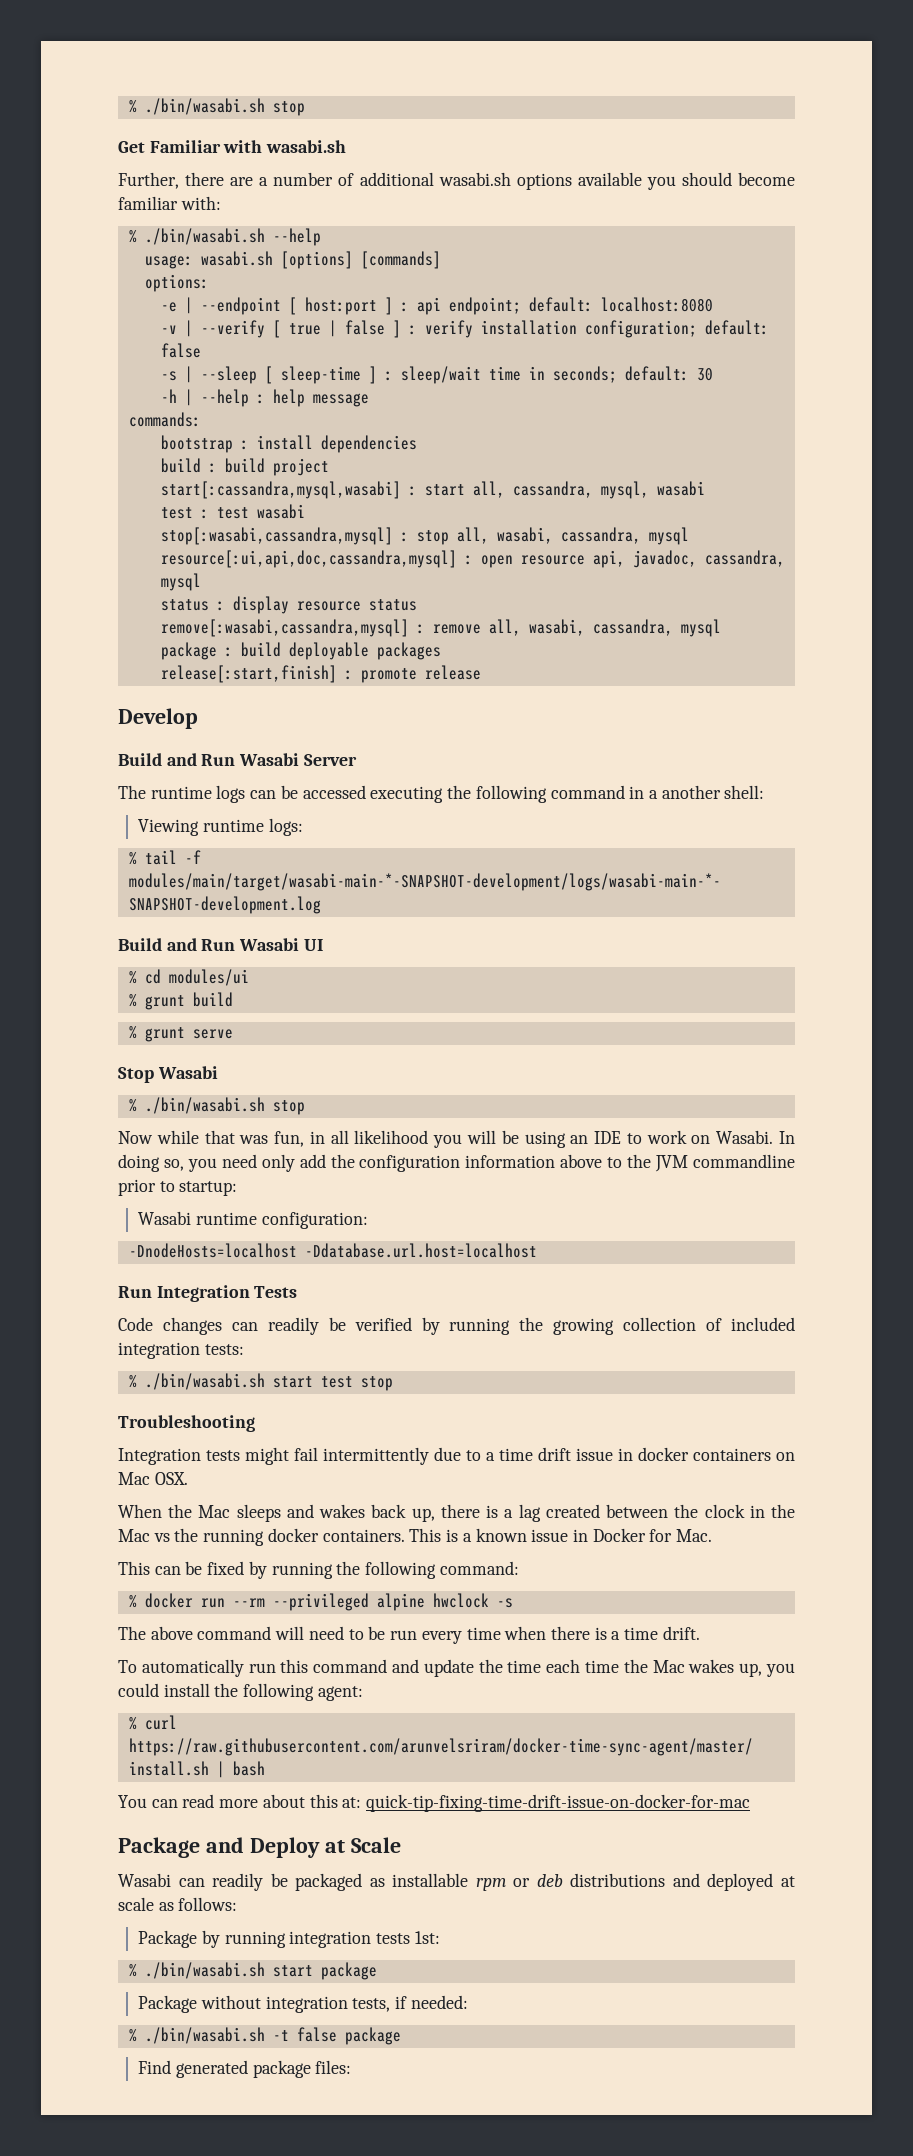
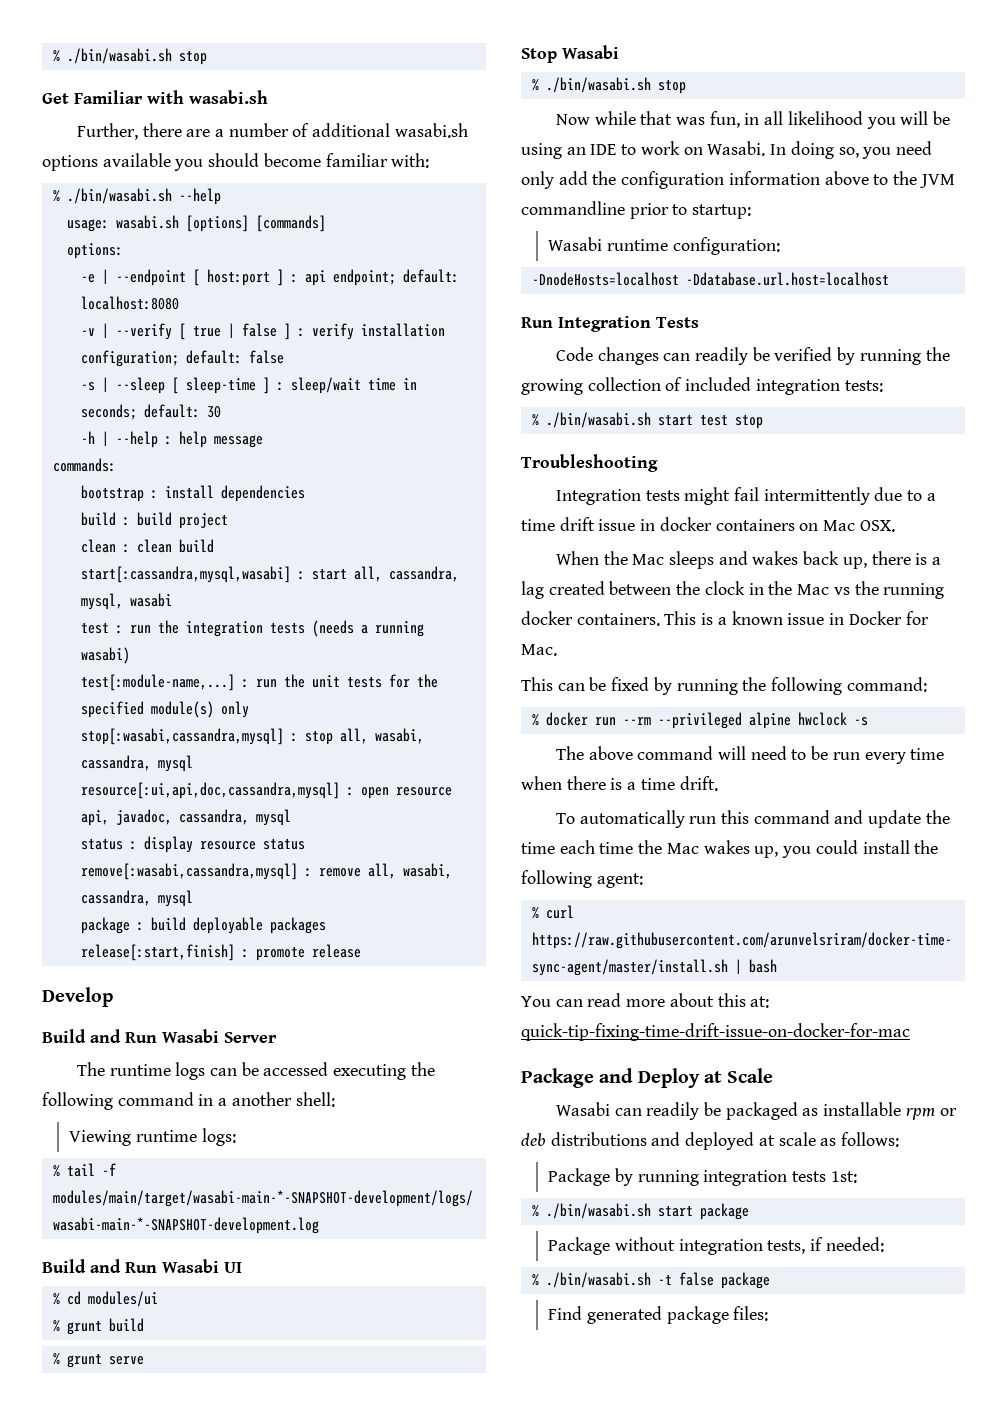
+ clean : clean build
- test : test wasabi
+ test : run the integration tests (needs a running wasabi)
+ test[:module-name,...] : run the unit tests for the specified module(s) only

